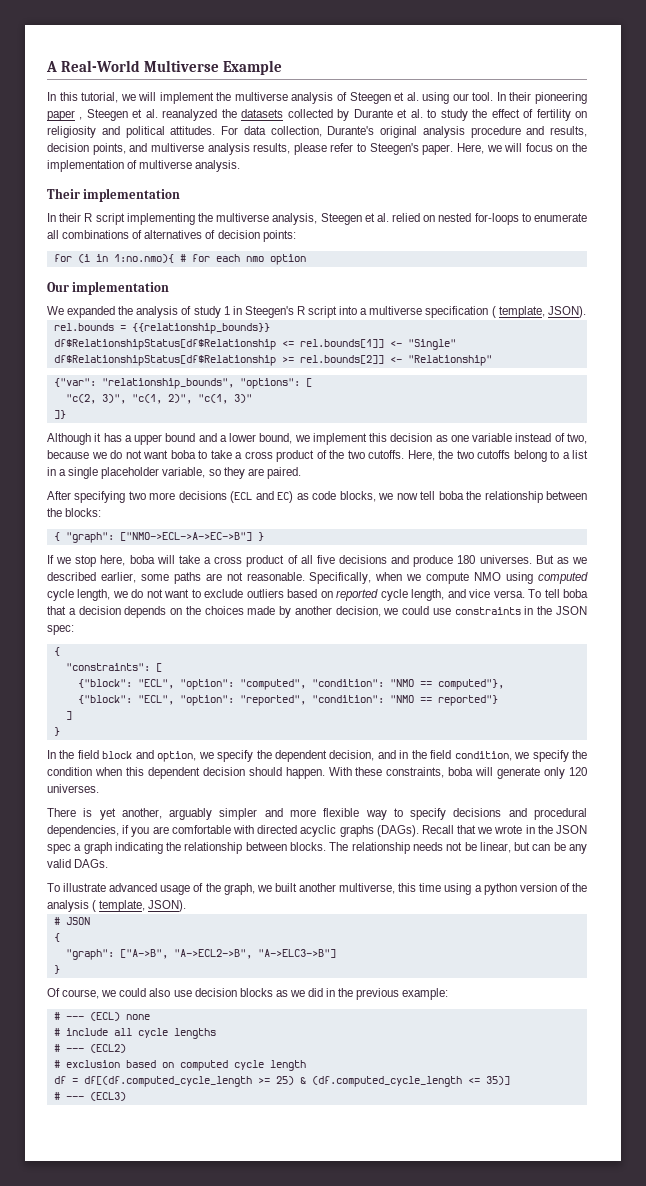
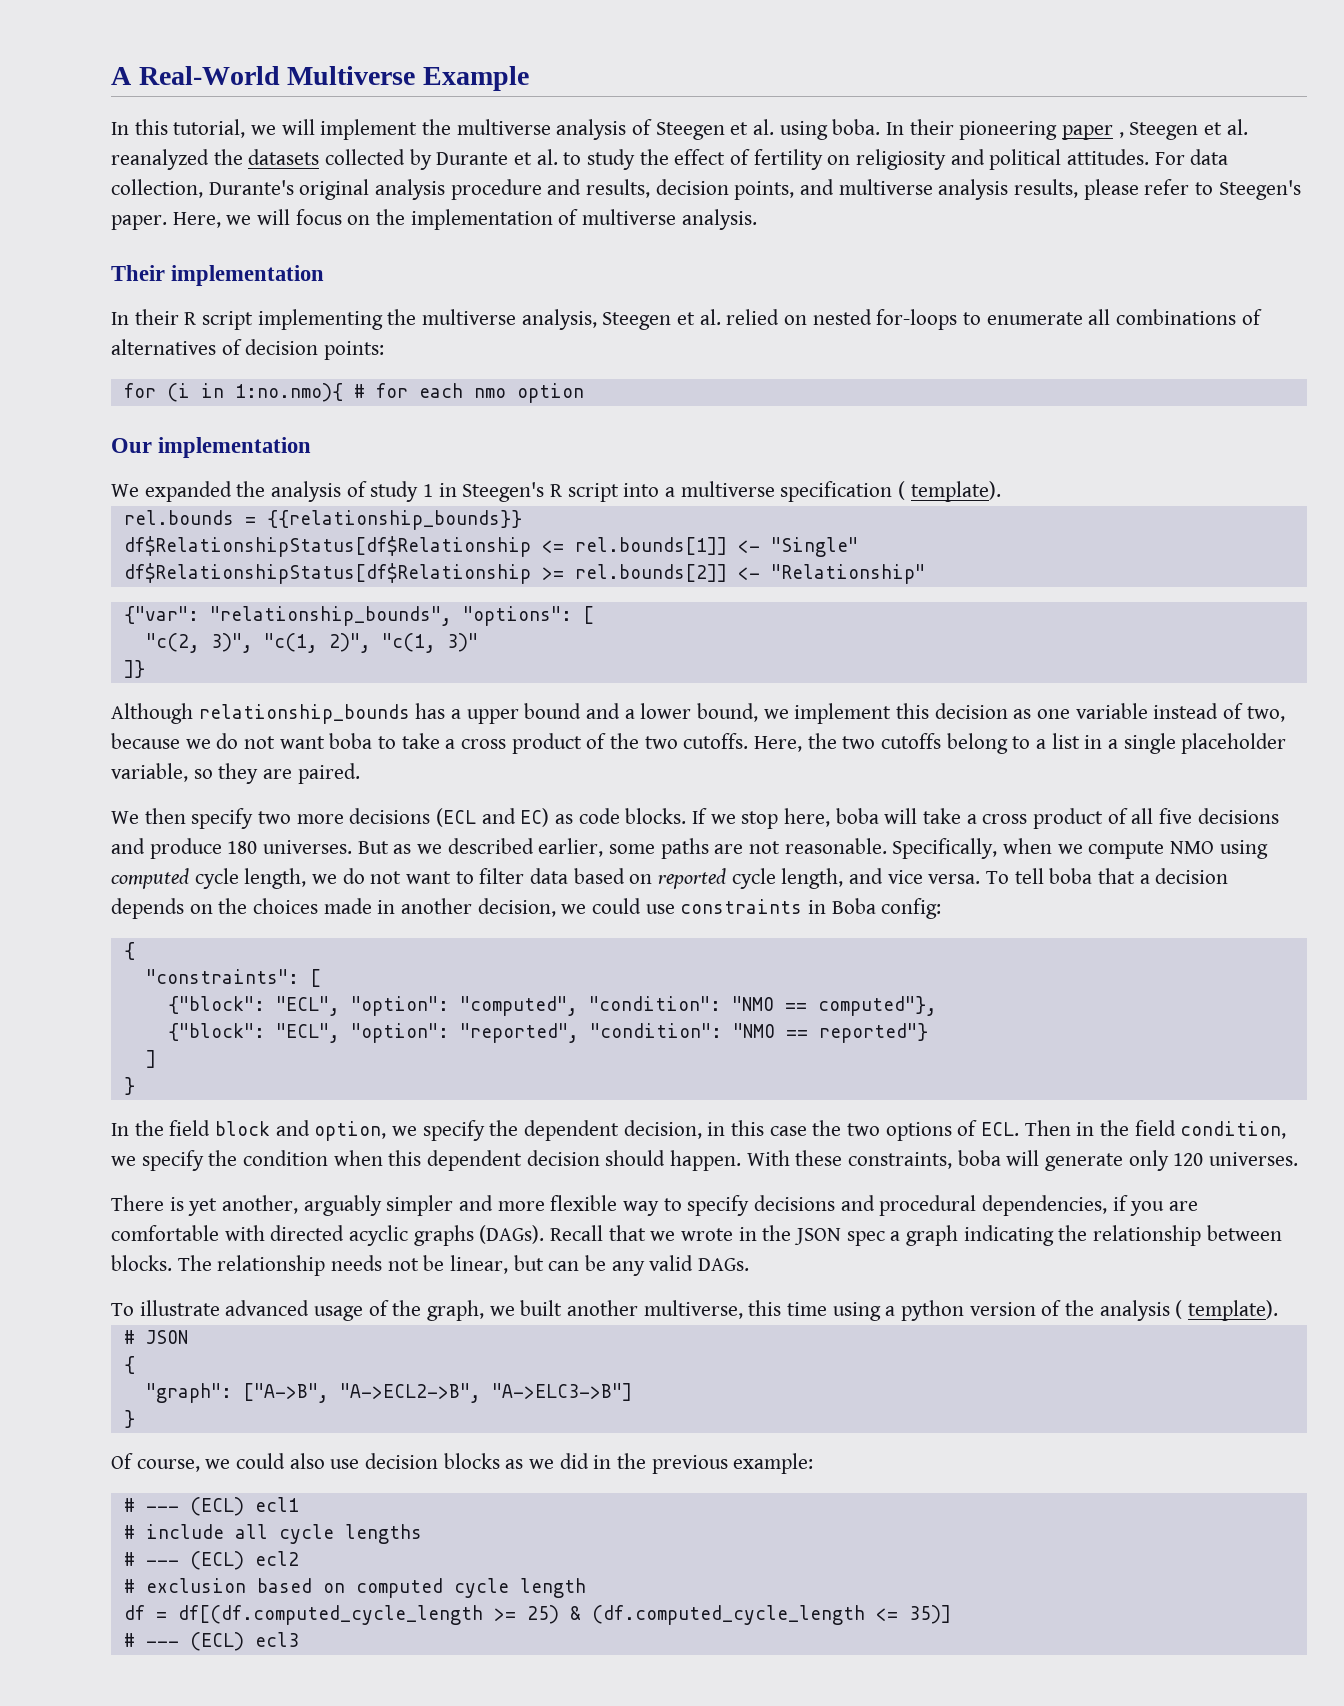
- In this tutorial, we will implement the multiverse analysis of Steegen et al. using our tool.
+ In this tutorial, we will implement the multiverse analysis of Steegen et al. using boba.
- We expanded the analysis of study 1 in Steegen's R script into a multiverse specification ( template, JSON).
+ We expanded the analysis of study 1 in Steegen's R script into a multiverse specification ( template).
- Although it has a upper bound and a lower bound, we implement this decision as one variable instead of two, because we do not want boba to take a cross product of the two cutoffs.
+ Although relationship_bounds has a upper bound and a lower bound, we implement this decision as one variable instead of two, because we do not want boba to take a cross product of the two cutoffs.
- After specifying two more decisions (ECL and EC) as code blocks, we now tell boba the relationship between the blocks:
- { "graph": ["NMO->ECL->A->EC->B"] }
- If we stop here, boba will take a cross product of all five decisions and produce 180 universes.
+ We then specify two more decisions (ECL and EC) as code blocks. If we stop here, boba will take a cross product of all five decisions and produce 180 universes.
- Specifically, when we compute NMO using computed cycle length, we do not want to exclude outliers based on reported cycle length, and vice versa.
+ Specifically, when we compute NMO using computed cycle length, we do not want to filter data based on reported cycle length, and vice versa.
- To tell boba that a decision depends on the choices made by another decision, we could use constraints in the JSON spec:
+ To tell boba that a decision depends on the choices made in another decision, we could use constraints in Boba config:
- In the field block and option, we specify the dependent decision, and in the field condition, we specify the condition when this dependent decision should happen.
+ In the field block and option, we specify the dependent decision, in this case the two options of ECL. Then in the field condition, we specify the condition when this dependent decision should happen.
- To illustrate advanced usage of the graph, we built another multiverse, this time using a python version of the analysis ( template, JSON).
+ To illustrate advanced usage of the graph, we built another multiverse, this time using a python version of the analysis ( template).
- # --- (ECL) none
+ # --- (ECL) ecl1
- # --- (ECL2)
+ # --- (ECL) ecl2
- # --- (ECL3)
+ # --- (ECL) ecl3

